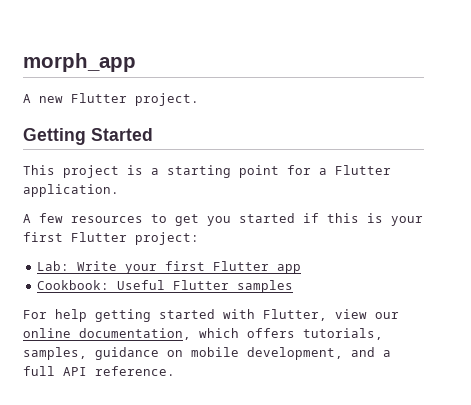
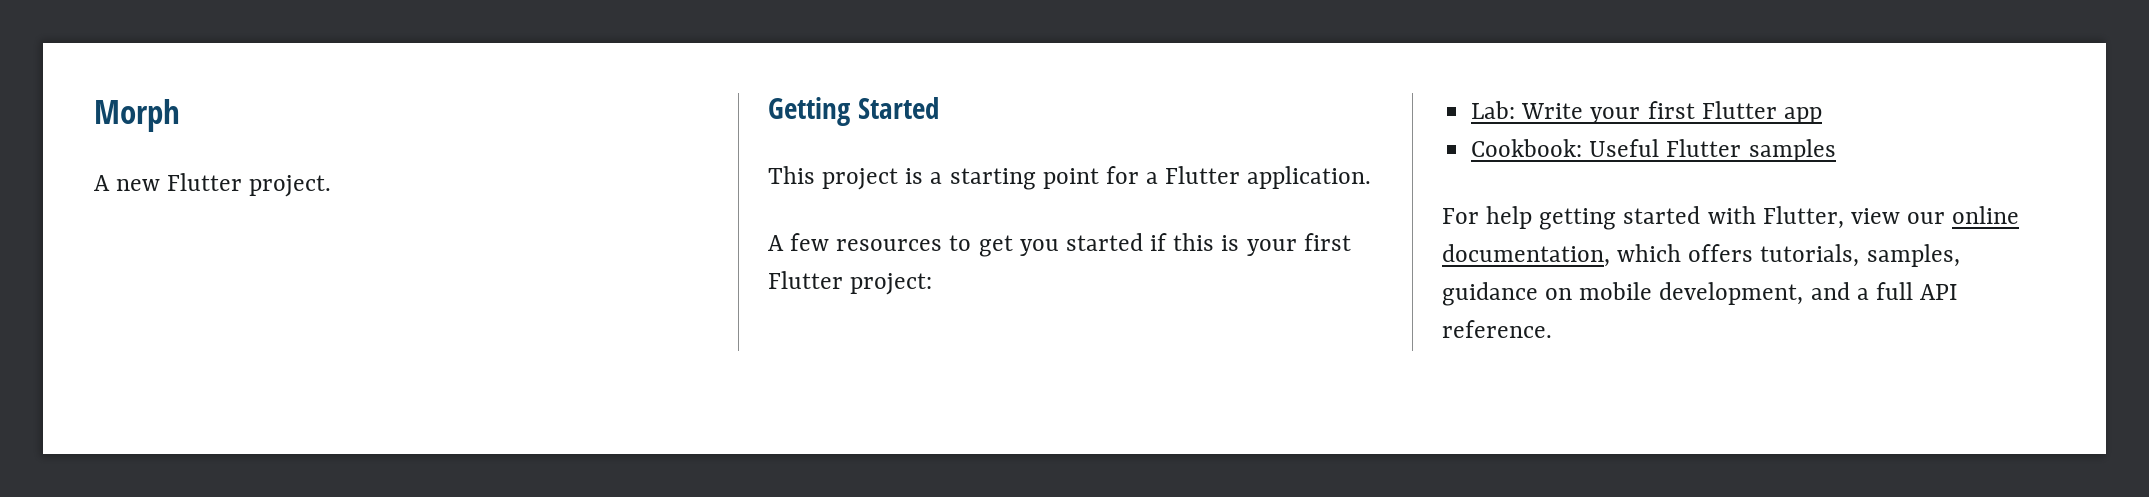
- morph_app
+ Morph

